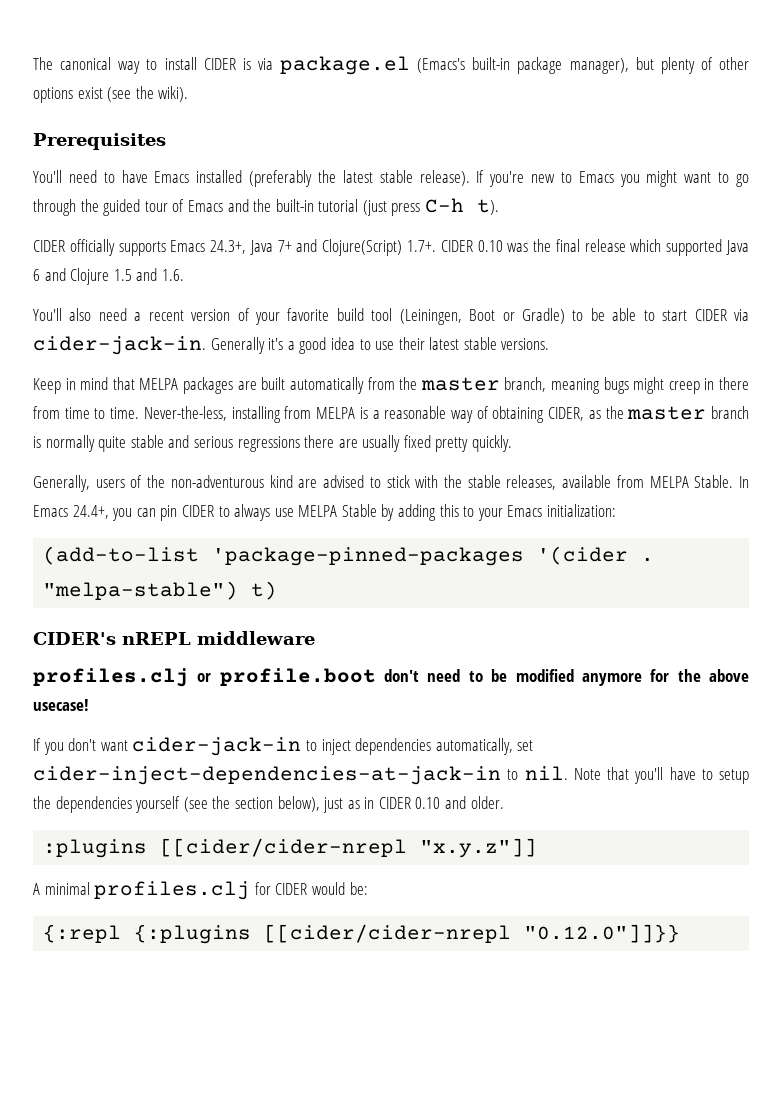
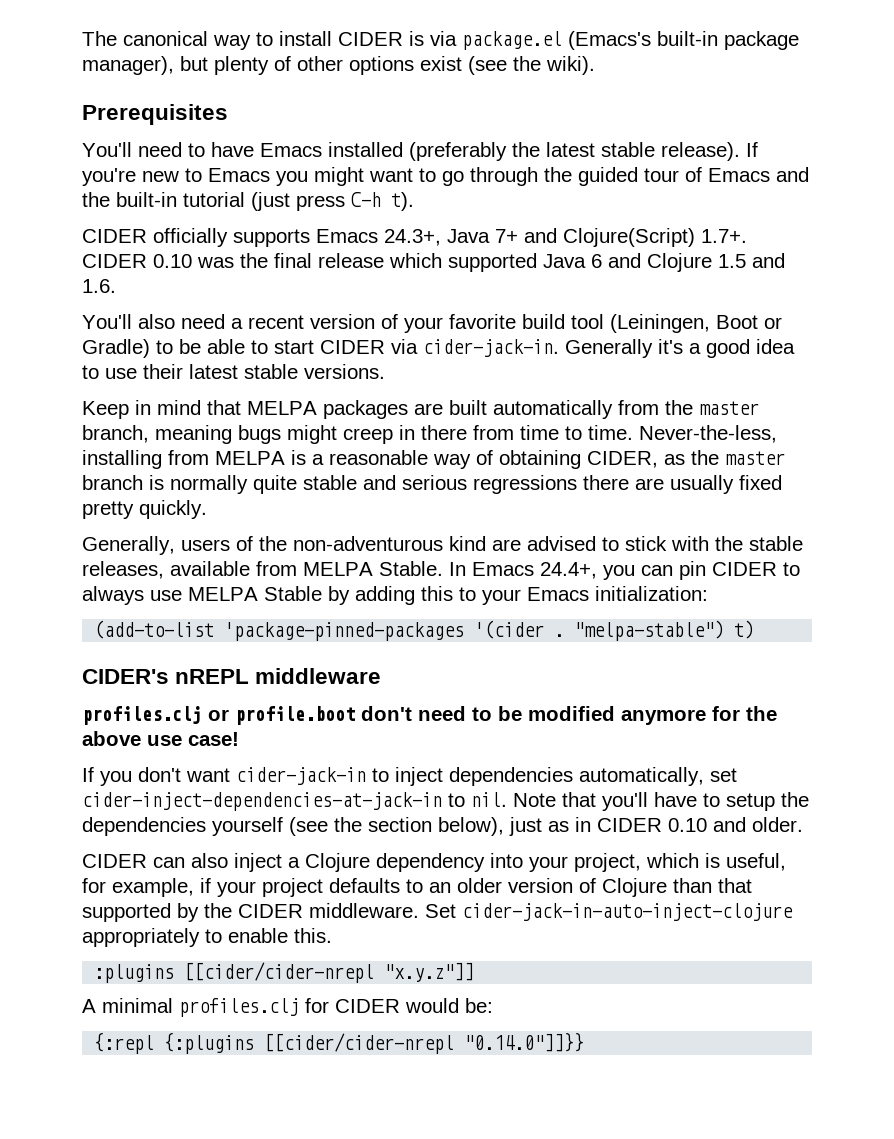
- profiles.clj or profile.boot don't need to be modified anymore for the above usecase!
+ profiles.clj or profile.boot don't need to be modified anymore for the above use case!
+ CIDER can also inject a Clojure dependency into your project, which is useful, for example, if your project defaults to an older version of Clojure than that supported by the CIDER middleware. Set cider-jack-in-auto-inject-clojure appropriately to enable this.
- {:repl {:plugins [[cider/cider-nrepl "0.12.0"]]}}
+ {:repl {:plugins [[cider/cider-nrepl "0.14.0"]]}}

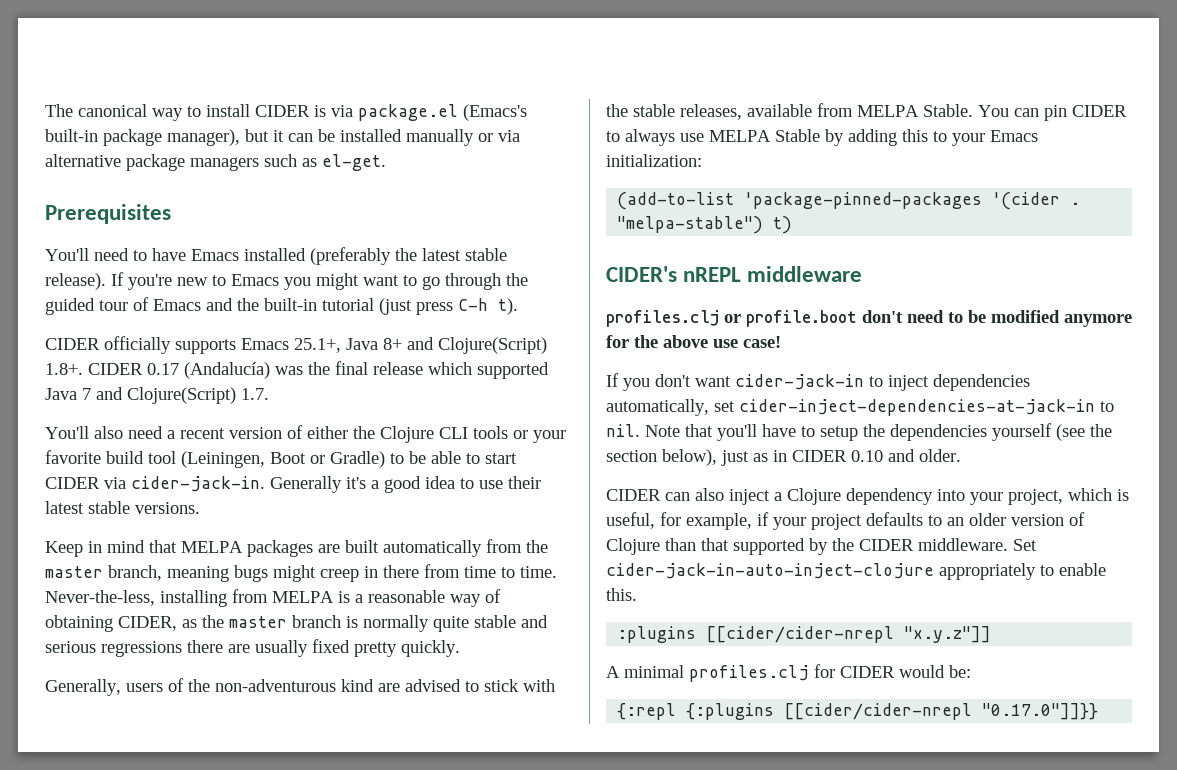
- The canonical way to install CIDER is via package.el (Emacs's built-in package manager), but plenty of other options exist (see the wiki).
+ The canonical way to install CIDER is via package.el (Emacs's built-in package manager), but it can be installed manually or via alternative package managers such as el-get.
- CIDER officially supports Emacs 24.3+, Java 7+ and Clojure(Script) 1.7+. CIDER 0.10 was the final release which supported Java 6 and Clojure 1.5 and 1.6.
+ CIDER officially supports Emacs 25.1+, Java 8+ and Clojure(Script) 1.8+. CIDER 0.17 (Andalucía) was the final release which supported Java 7 and Clojure(Script) 1.7.
- You'll also need a recent version of your favorite build tool (Leiningen, Boot or Gradle) to be able to start CIDER via cider-jack-in.
+ You'll also need a recent version of either the Clojure CLI tools or your favorite build tool (Leiningen, Boot or Gradle) to be able to start CIDER via cider-jack-in.
- In Emacs 24.4+, you can pin CIDER to always use MELPA Stable by adding this to your Emacs initialization:
+ You can pin CIDER to always use MELPA Stable by adding this to your Emacs initialization:
- {:repl {:plugins [[cider/cider-nrepl "0.14.0"]]}}
+ {:repl {:plugins [[cider/cider-nrepl "0.17.0"]]}}

